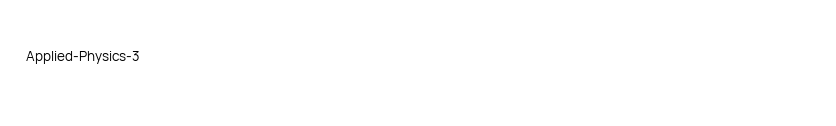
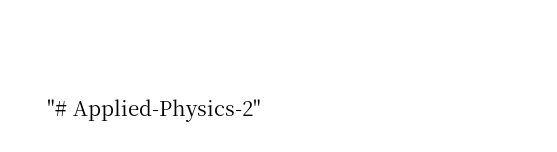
- Applied-Physics-3
+ "# Applied-Physics-2"

